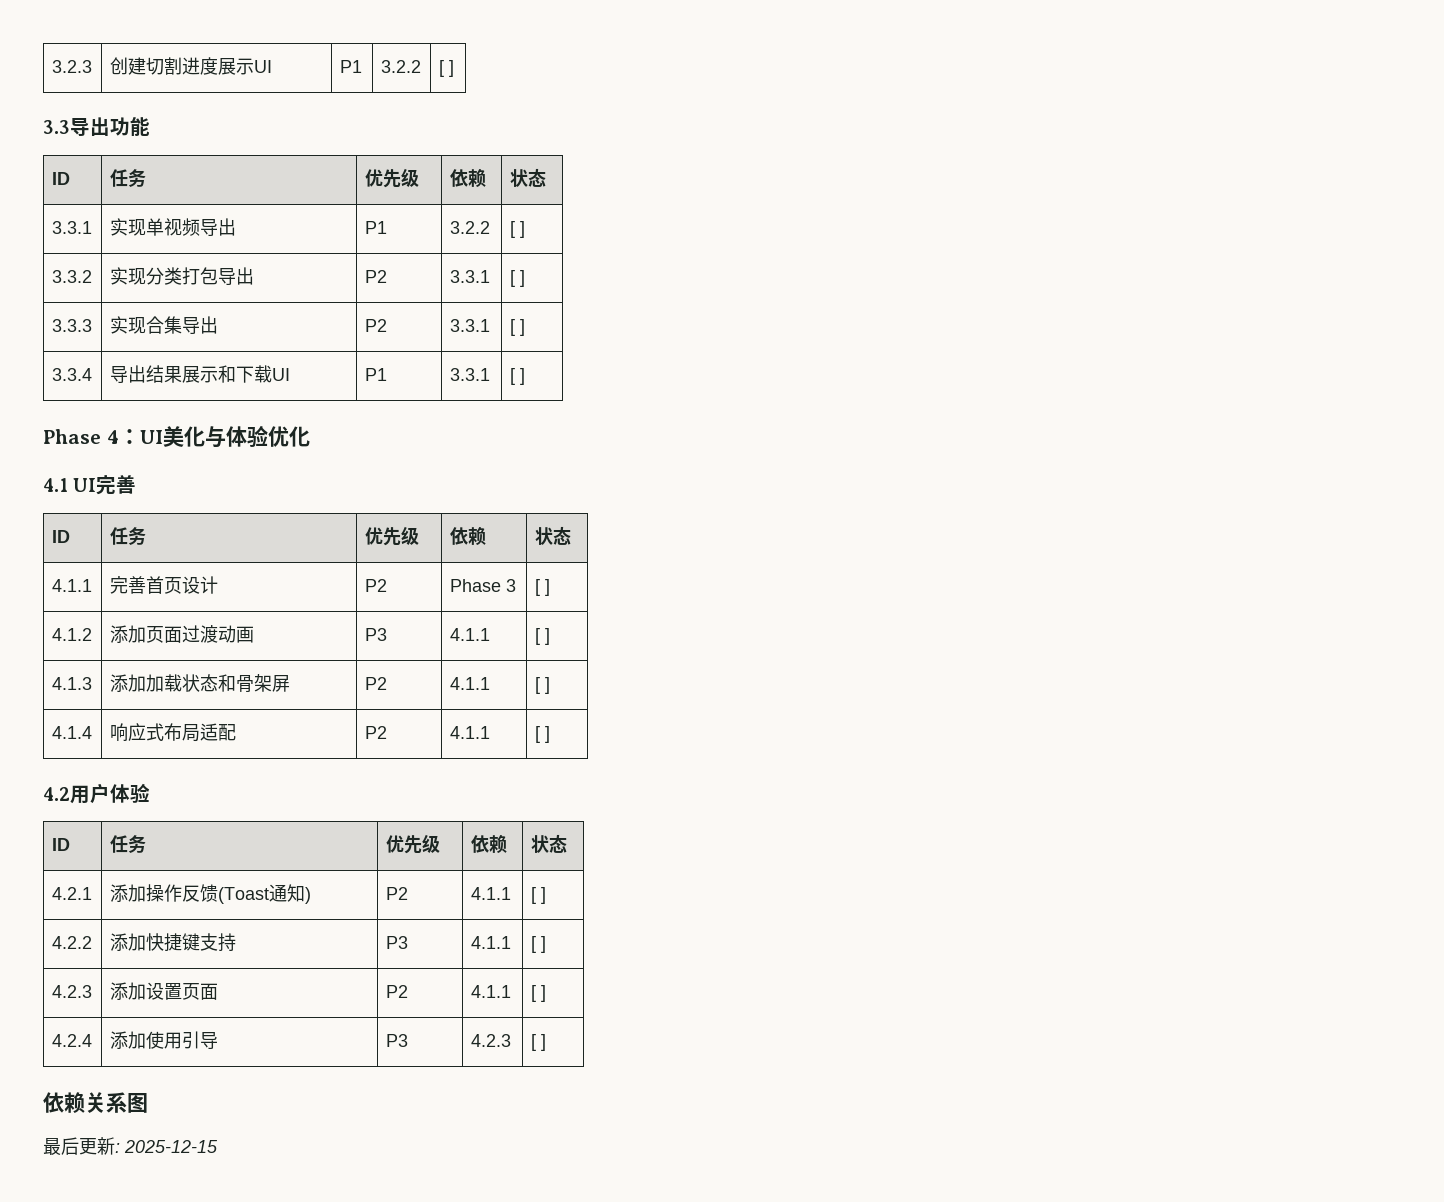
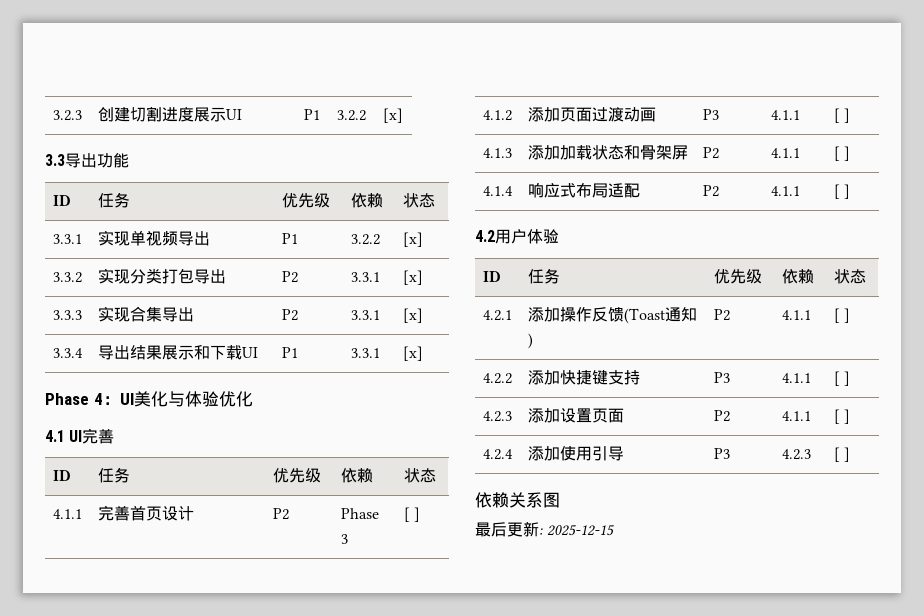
- 3.2.3 | 创建切割进度展示UI | P1 | 3.2.2 | [ ]
+ 3.2.3 | 创建切割进度展示UI | P1 | 3.2.2 | [x]
- 3.3.1 | 实现单视频导出 | P1 | 3.2.2 | [ ]
+ 3.3.1 | 实现单视频导出 | P1 | 3.2.2 | [x]
- 3.3.2 | 实现分类打包导出 | P2 | 3.3.1 | [ ]
+ 3.3.2 | 实现分类打包导出 | P2 | 3.3.1 | [x]
- 3.3.3 | 实现合集导出 | P2 | 3.3.1 | [ ]
+ 3.3.3 | 实现合集导出 | P2 | 3.3.1 | [x]
- 3.3.4 | 导出结果展示和下载UI | P1 | 3.3.1 | [ ]
+ 3.3.4 | 导出结果展示和下载UI | P1 | 3.3.1 | [x]

